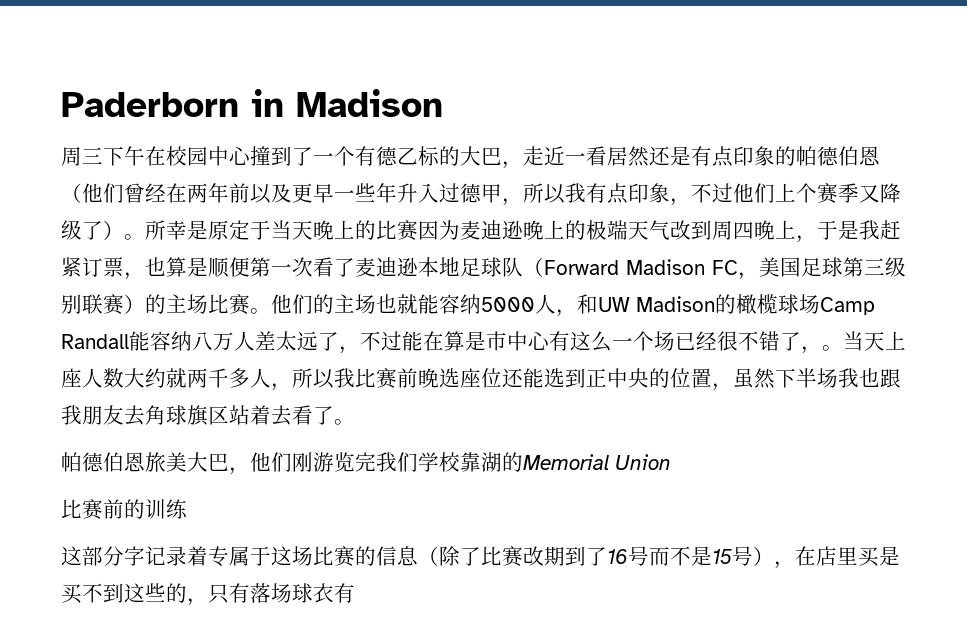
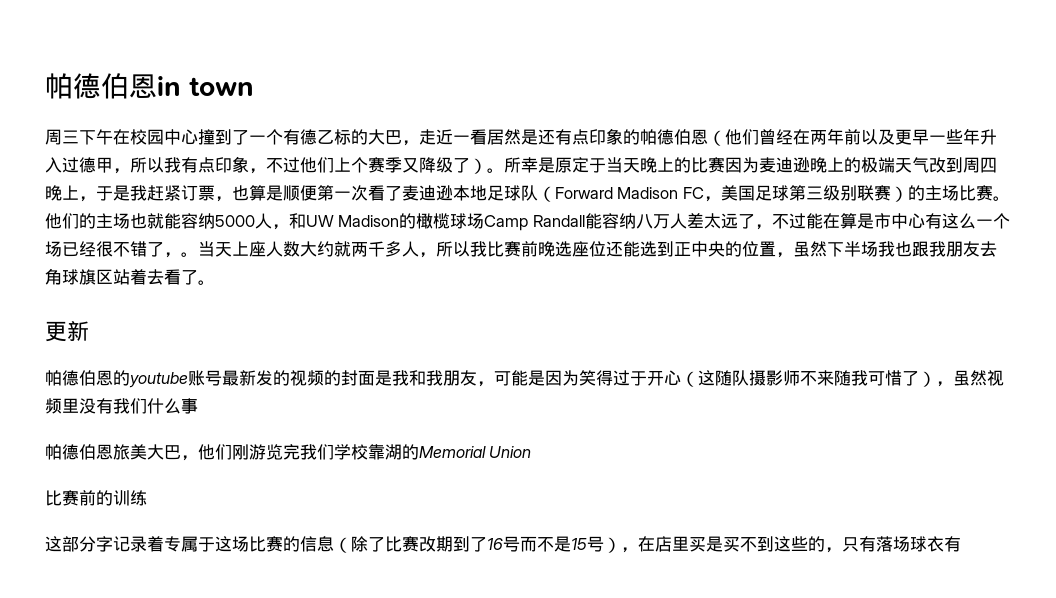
- Paderborn in Madison
+ 帕德伯恩in town
- 周三下午在校园中心撞到了一个有德乙标的大巴，走近一看居然还是有点印象的帕德伯恩（他们曾经在两年前以及更早一些年升入过德甲，所以我有点印象，不过他们上个赛季又降级了）。
+ 周三下午在校园中心撞到了一个有德乙标的大巴，走近一看居然是还有点印象的帕德伯恩（他们曾经在两年前以及更早一些年升入过德甲，所以我有点印象，不过他们上个赛季又降级了）。
+ 更新
+ 帕德伯恩的youtube账号最新发的视频的封面是我和我朋友，可能是因为笑得过于开心（这随队摄影师不来随我可惜了），虽然视频里没有我们什么事

